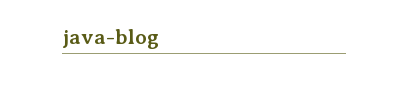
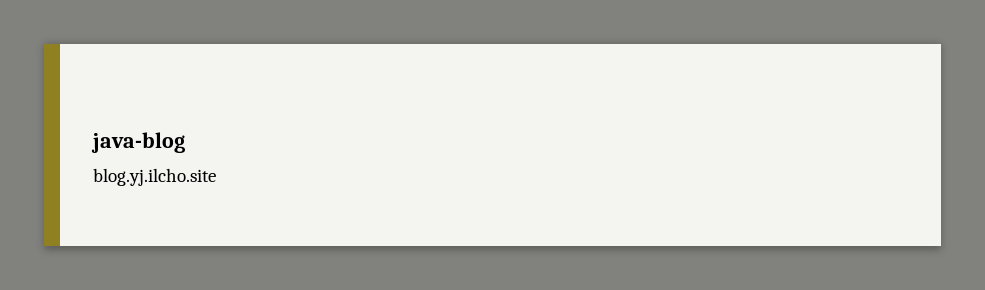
+ blog.yj.ilcho.site

